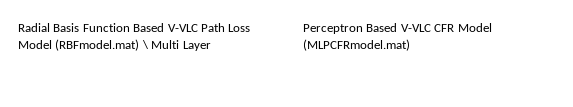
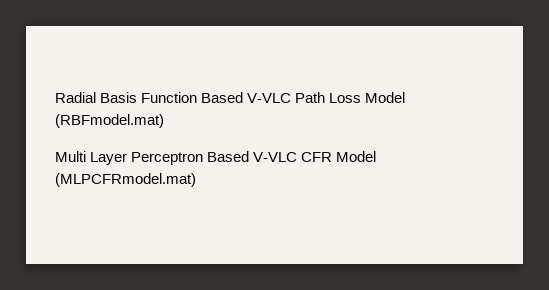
- Radial Basis Function Based V-VLC Path Loss Model (RBFmodel.mat) \ Multi Layer Perceptron Based V-VLC CFR Model (MLPCFRmodel.mat)
+ Radial Basis Function Based V-VLC Path Loss Model (RBFmodel.mat)
+ Multi Layer Perceptron Based V-VLC CFR Model (MLPCFRmodel.mat)

